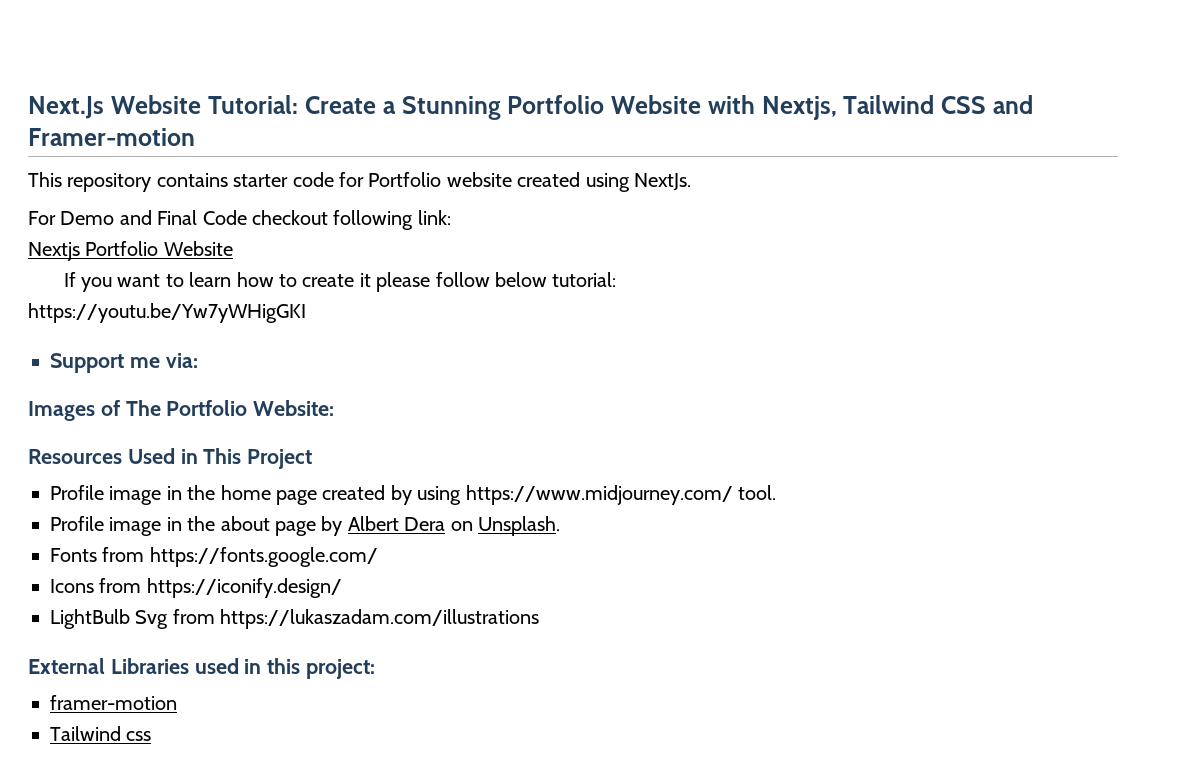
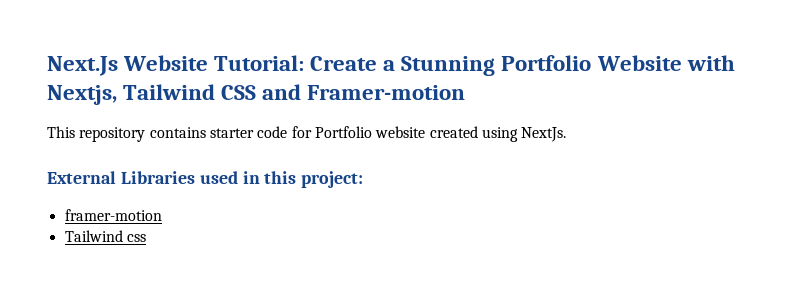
- For Demo and Final Code checkout following link:
- Nextjs Portfolio Website
- If you want to learn how to create it please follow below tutorial:
- https://youtu.be/Yw7yWHigGKI
- Support me via:
- Images of The Portfolio Website:
- Resources Used in This Project
- Profile image in the home page created by using https://www.midjourney.com/ tool.
- Profile image in the about page by Albert Dera on Unsplash.
- Fonts from https://fonts.google.com/
- Icons from https://iconify.design/
- LightBulb Svg from https://lukaszadam.com/illustrations

